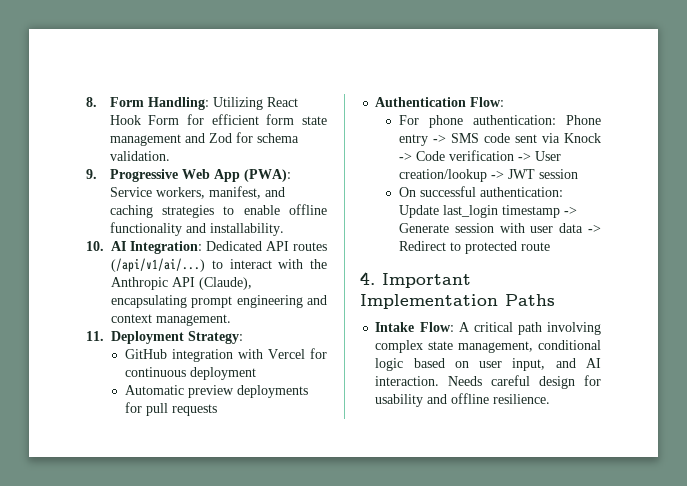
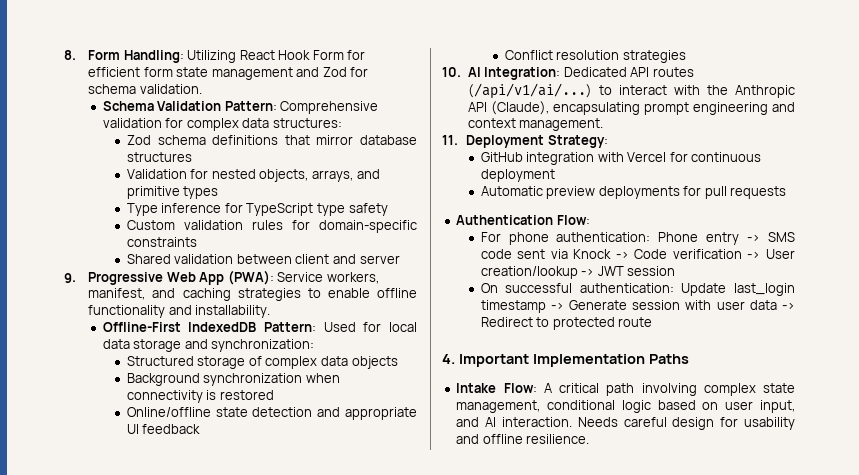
+ Schema Validation Pattern: Comprehensive validation for complex data structures:
+ Zod schema definitions that mirror database structures
+ Validation for nested objects, arrays, and primitive types
+ Type inference for TypeScript type safety
+ Custom validation rules for domain-specific constraints
+ Shared validation between client and server
+ Offline-First IndexedDB Pattern: Used for local data storage and synchronization:
+ Structured storage of complex data objects
+ Background synchronization when connectivity is restored
+ Online/offline state detection and appropriate UI feedback
+ Conflict resolution strategies

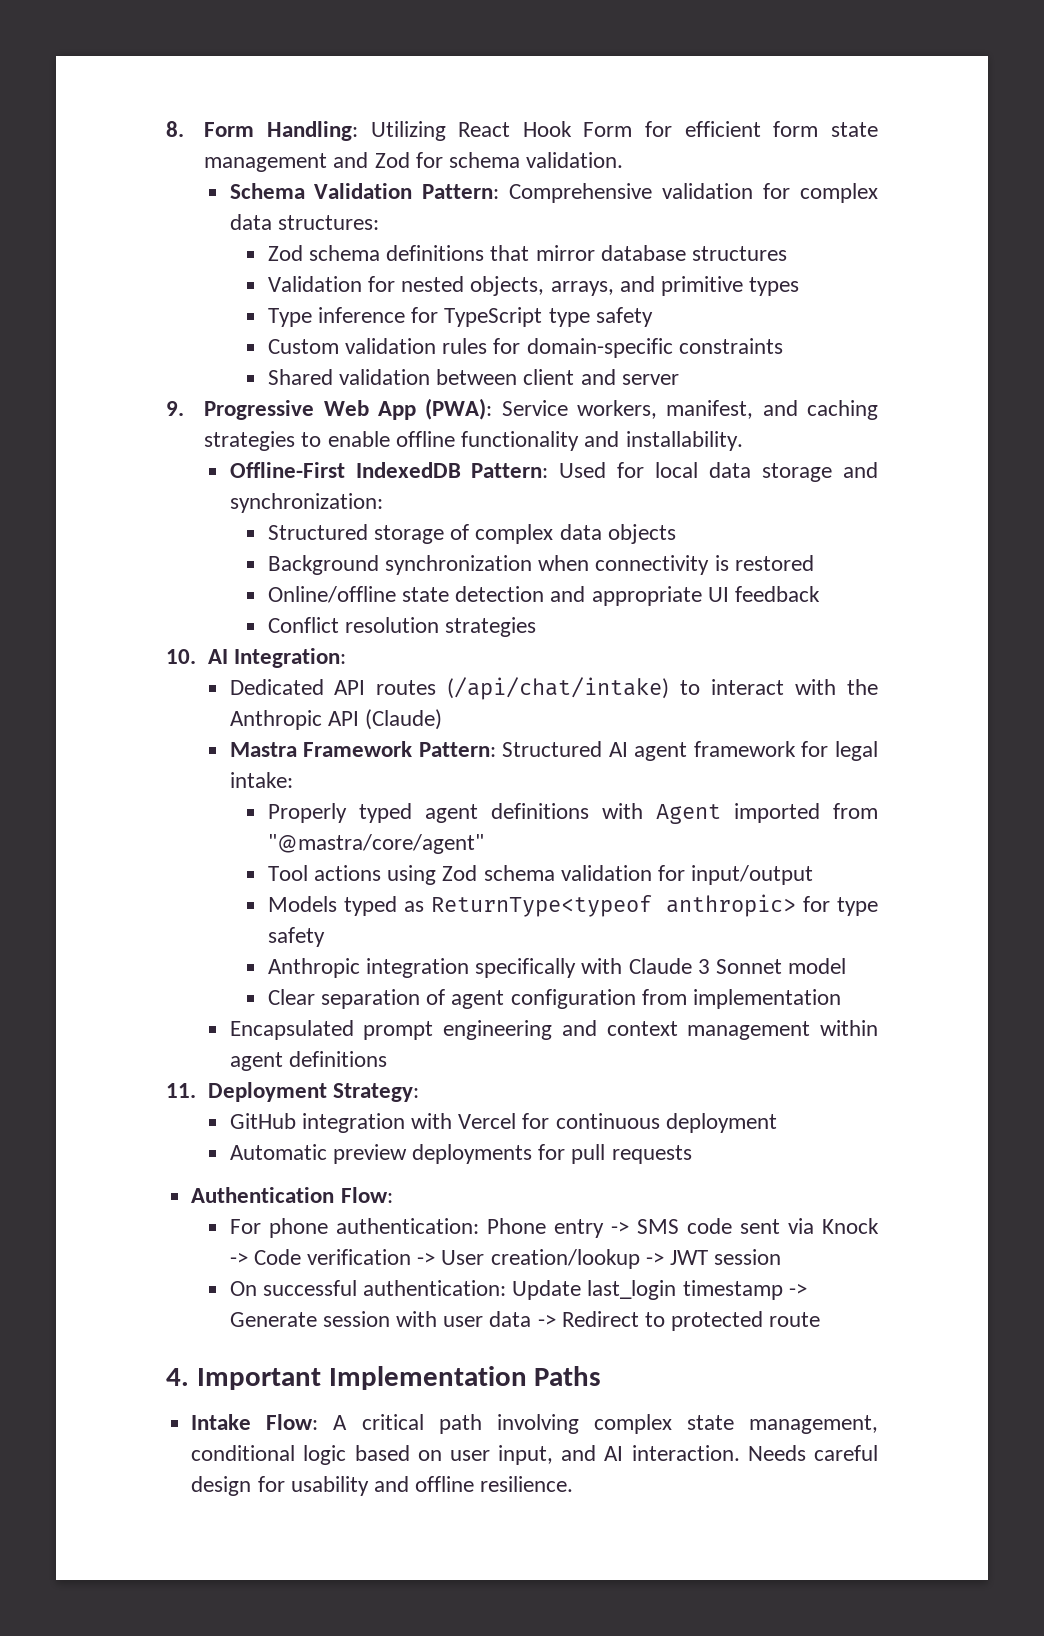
- 10. AI Integration: Dedicated API routes (/api/v1/ai/...) to interact with the Anthropic API (Claude), encapsulating prompt engineering and context management.
+ 10. AI Integration:
+ Dedicated API routes (/api/chat/intake) to interact with the Anthropic API (Claude)
+ Mastra Framework Pattern: Structured AI agent framework for legal intake:
+ Properly typed agent definitions with Agent imported from "@mastra/core/agent"
+ Tool actions using Zod schema validation for input/output
+ Models typed as ReturnType<typeof anthropic> for type safety
+ Anthropic integration specifically with Claude 3 Sonnet model
+ Clear separation of agent configuration from implementation
+ Encapsulated prompt engineering and context management within agent definitions

